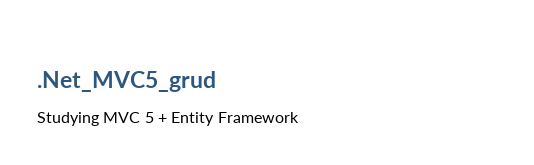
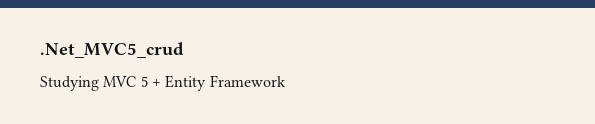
- .Net_MVC5_grud
+ .Net_MVC5_crud

